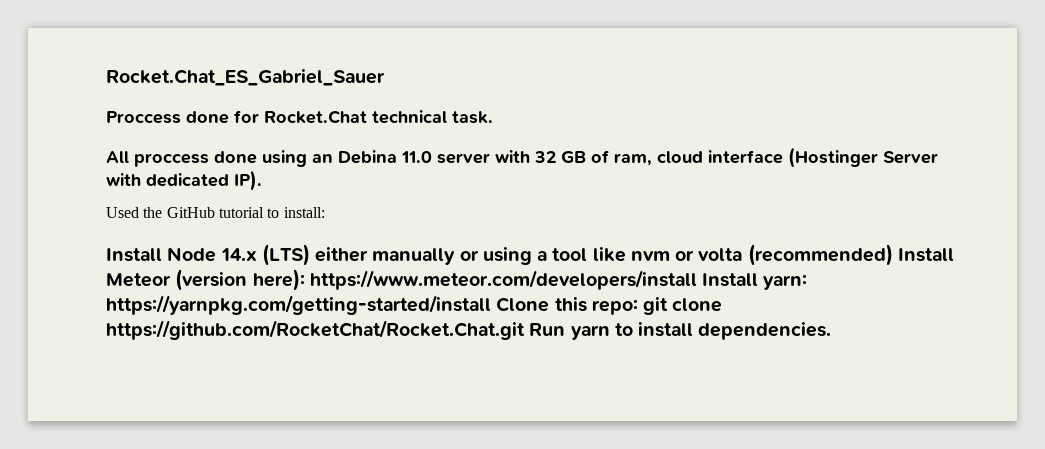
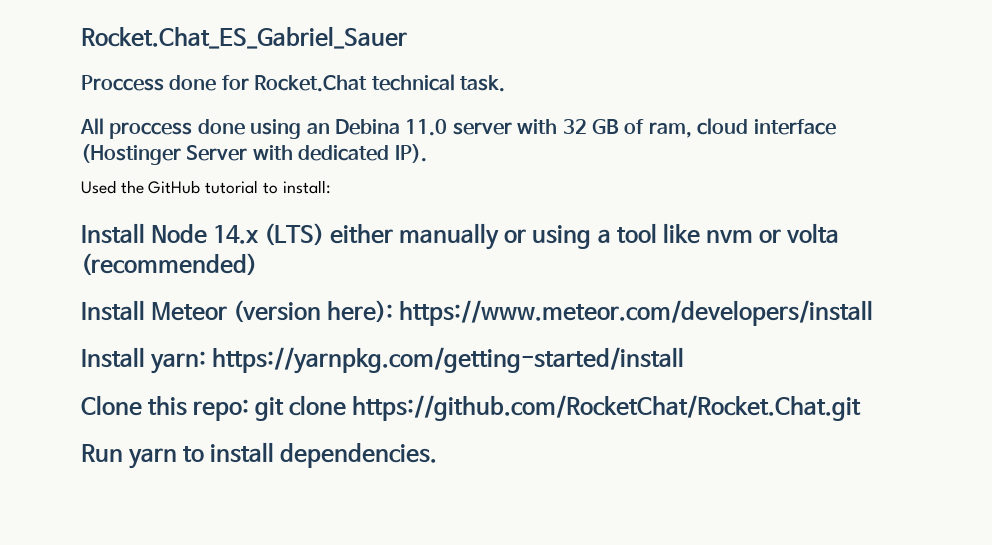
- Install Node 14.x (LTS) either manually or using a tool like nvm or volta (recommended) Install Meteor (version here): https://www.meteor.com/developers/install Install yarn: https://yarnpkg.com/getting-started/install Clone this repo: git clone https://github.com/RocketChat/Rocket.Chat.git Run yarn to install dependencies.
+ Install Node 14.x (LTS) either manually or using a tool like nvm or volta (recommended)
+ Install Meteor (version here): https://www.meteor.com/developers/install
+ Install yarn: https://yarnpkg.com/getting-started/install
+ Clone this repo: git clone https://github.com/RocketChat/Rocket.Chat.git
+ Run yarn to install dependencies.

